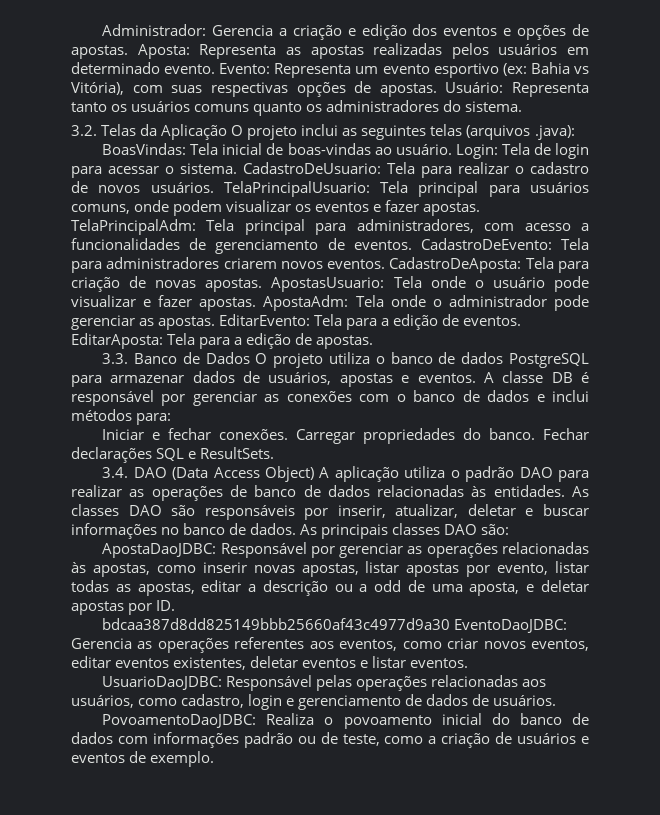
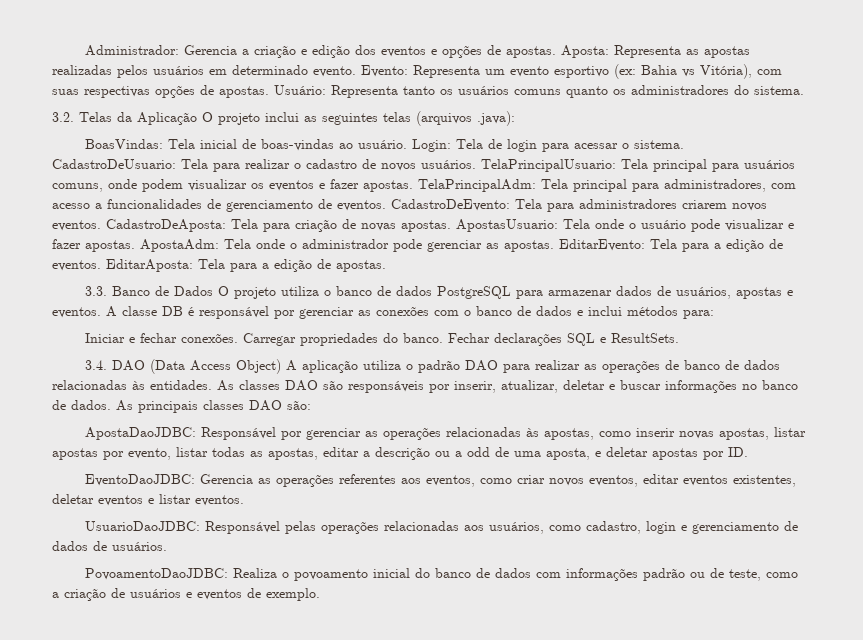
- bdcaa387d8dd825149bbb25660af43c4977d9a30 EventoDaoJDBC: Gerencia as operações referentes aos eventos, como criar novos eventos, editar eventos existentes, deletar eventos e listar eventos.
+ EventoDaoJDBC: Gerencia as operações referentes aos eventos, como criar novos eventos, editar eventos existentes, deletar eventos e listar eventos.

